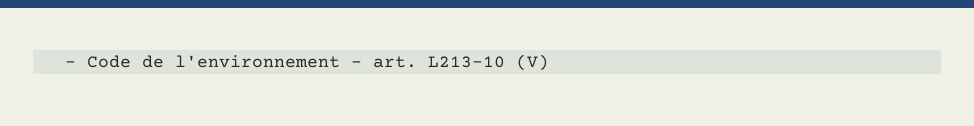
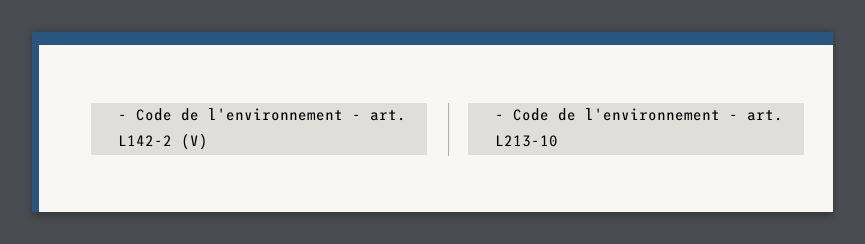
- - Code de l'environnement - art. L213-10 (V)
+ - Code de l'environnement - art. L142-2 (V)
+ - Code de l'environnement - art. L213-10

